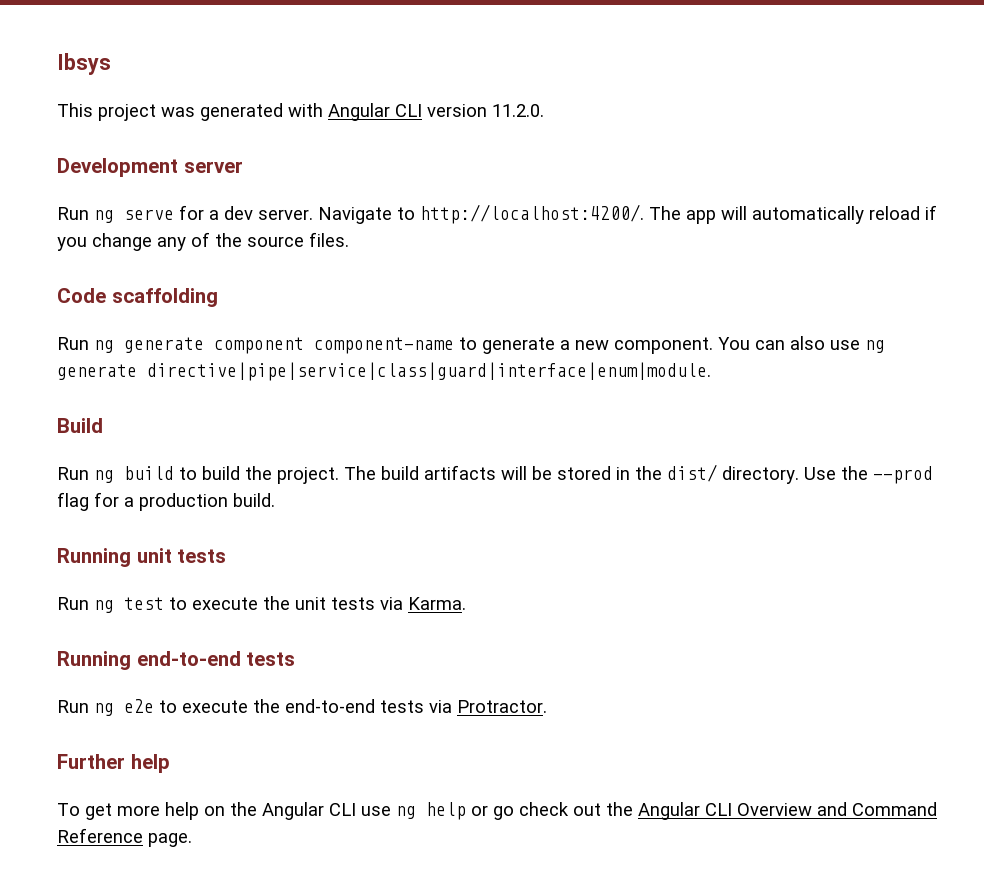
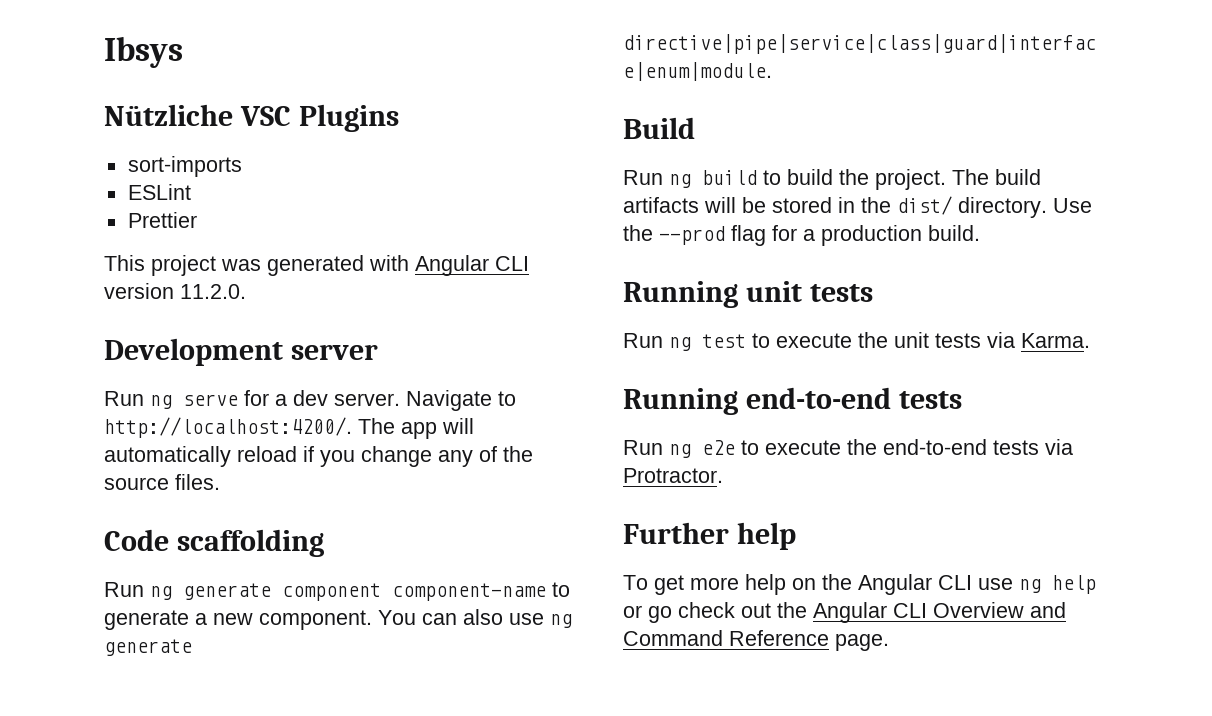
+ Nützliche VSC Plugins
+ sort-imports
+ ESLint
+ Prettier

